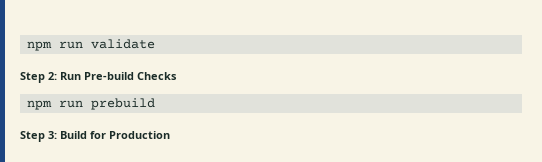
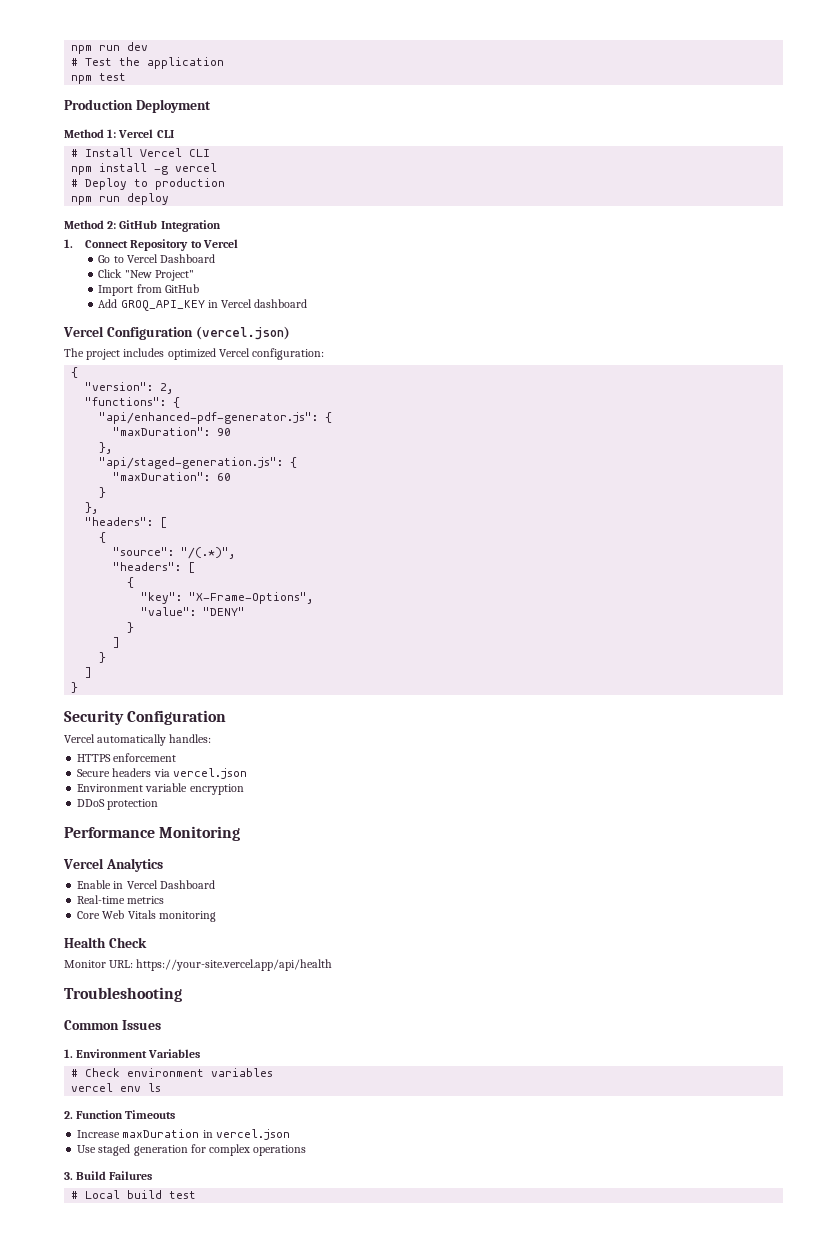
- npm run validate
- Step 2: Run Pre-build Checks
- npm run prebuild
- Step 3: Build for Production
+ npm run dev
+ # Test the application
+ npm test
+ Production Deployment
+ Method 1: Vercel CLI
+ # Install Vercel CLI
+ npm install -g vercel
+ # Deploy to production
+ npm run deploy
+ Method 2: GitHub Integration
+ 1. Connect Repository to Vercel
+ Go to Vercel Dashboard
+ Click "New Project"
+ Import from GitHub
+ Add GROQ_API_KEY in Vercel dashboard
+ Vercel Configuration (vercel.json)
+ The project includes optimized Vercel configuration:
+ {
+ "version": 2,
+ "functions": {
+ "api/enhanced-pdf-generator.js": {
+ "maxDuration": 90
+ },
+ "api/staged-generation.js": {
+ "maxDuration": 60
+ }
+ },
+ "headers": [
+ {
+ "source": "/(.*)",
+ "headers": [
+ {
+ "key": "X-Frame-Options",
+ "value": "DENY"
+ }
+ ]
+ }
+ ]
+ }
+ Security Configuration
+ Vercel automatically handles:
+ HTTPS enforcement
+ Secure headers via vercel.json
+ Environment variable encryption
+ DDoS protection
+ Performance Monitoring
+ Vercel Analytics
+ Enable in Vercel Dashboard
+ Real-time metrics
+ Core Web Vitals monitoring
+ Health Check
+ Monitor URL: https://your-site.vercel.app/api/health
+ Troubleshooting
+ Common Issues
+ 1. Environment Variables
+ # Check environment variables
+ vercel env ls
+ 2. Function Timeouts
+ Increase maxDuration in vercel.json
+ Use staged generation for complex operations
+ 3. Build Failures
+ # Local build test

